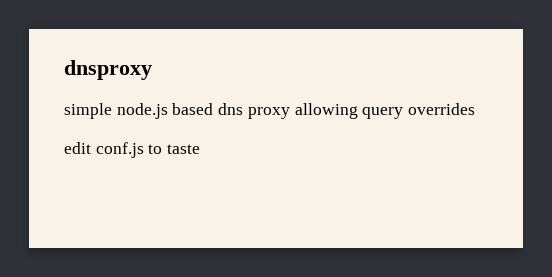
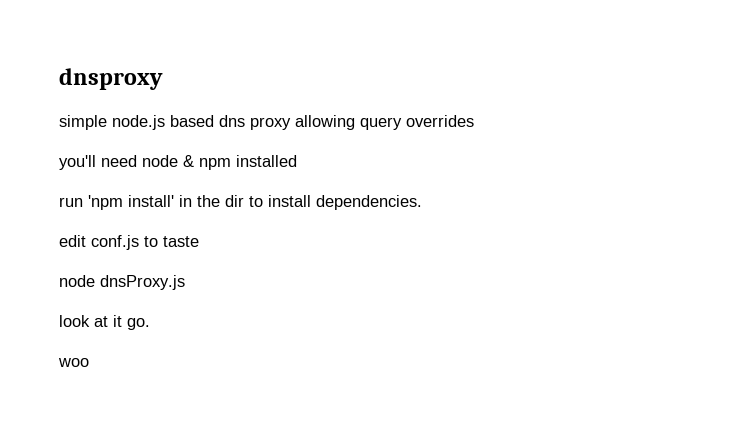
+ you'll need node & npm installed
+ run 'npm install' in the dir to install dependencies.
  edit conf.js to taste
+ node dnsProxy.js
+ look at it go.
+ woo

